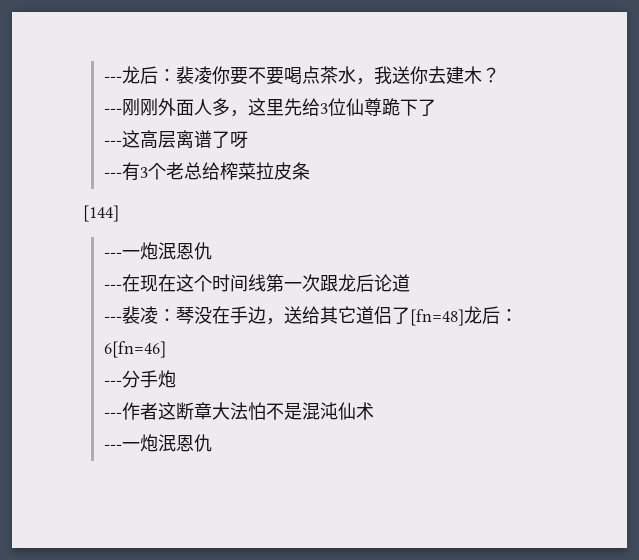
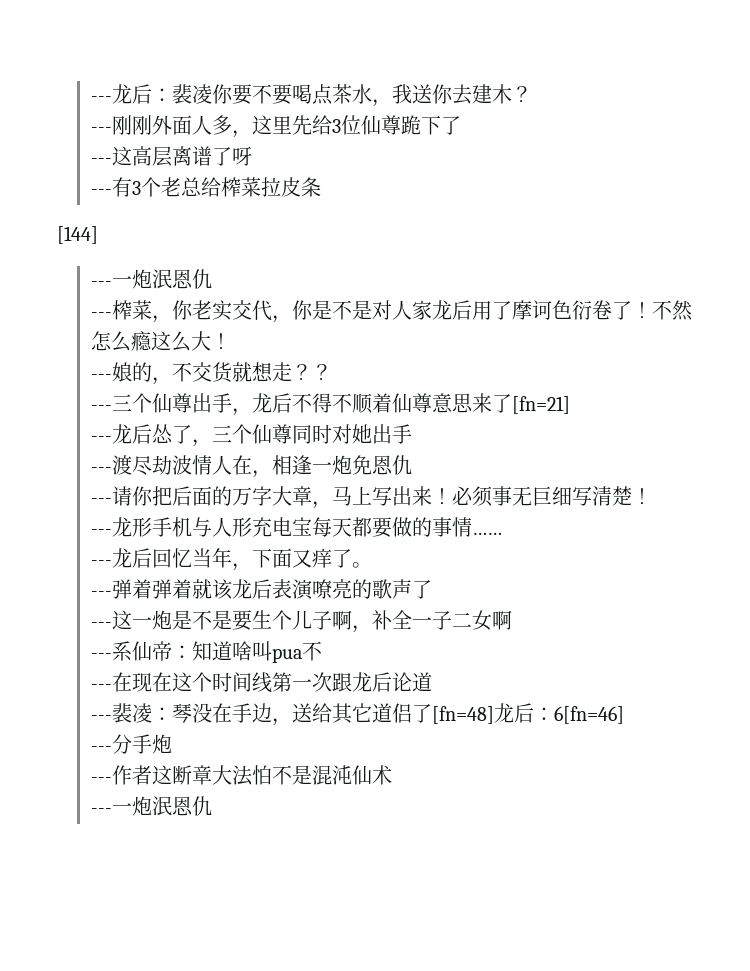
+ ---榨菜，你老实交代，你是不是对人家龙后用了摩诃色衍卷了！不然怎么瘾这么大！
+ ---娘的，不交货就想走？？
+ ---三个仙尊出手，龙后不得不顺着仙尊意思来了[fn=21]
+ ---龙后怂了，三个仙尊同时对她出手
+ ---渡尽劫波情人在，相逢一炮免恩仇
+ ---请你把后面的万字大章，马上写出来！必须事无巨细写清楚！
+ ---龙形手机与人形充电宝每天都要做的事情……
+ ---龙后回忆当年，下面又痒了。
+ ---弹着弹着就该龙后表演嘹亮的歌声了
+ ---这一炮是不是要生个儿子啊，补全一子二女啊
+ ---系仙帝：知道啥叫pua不

